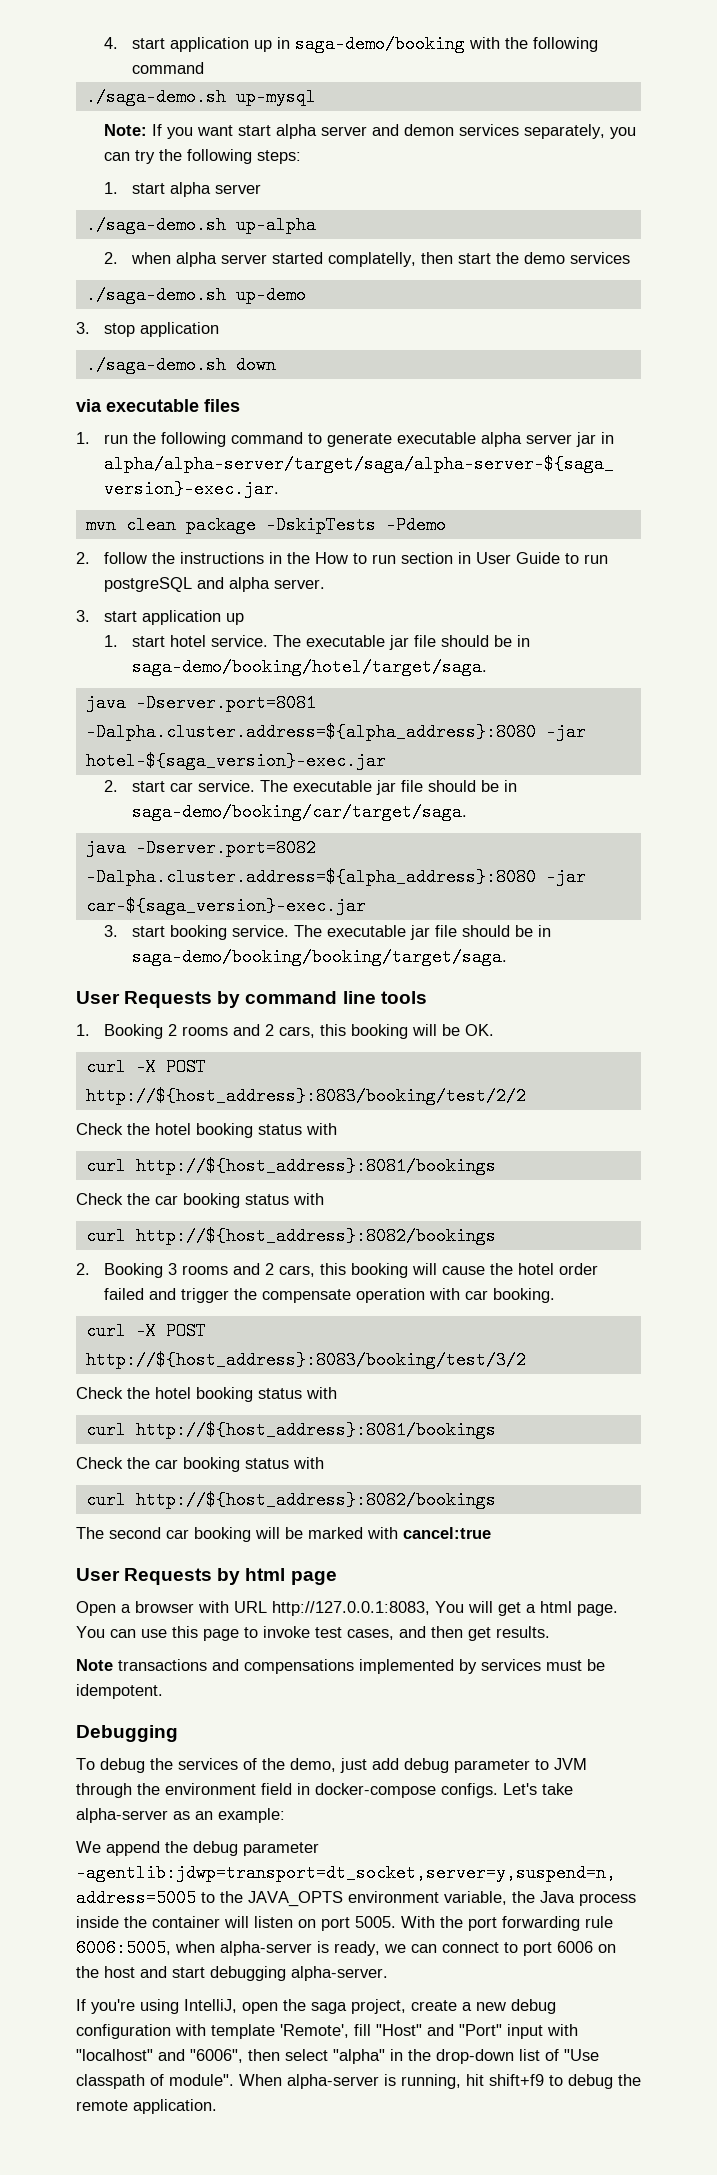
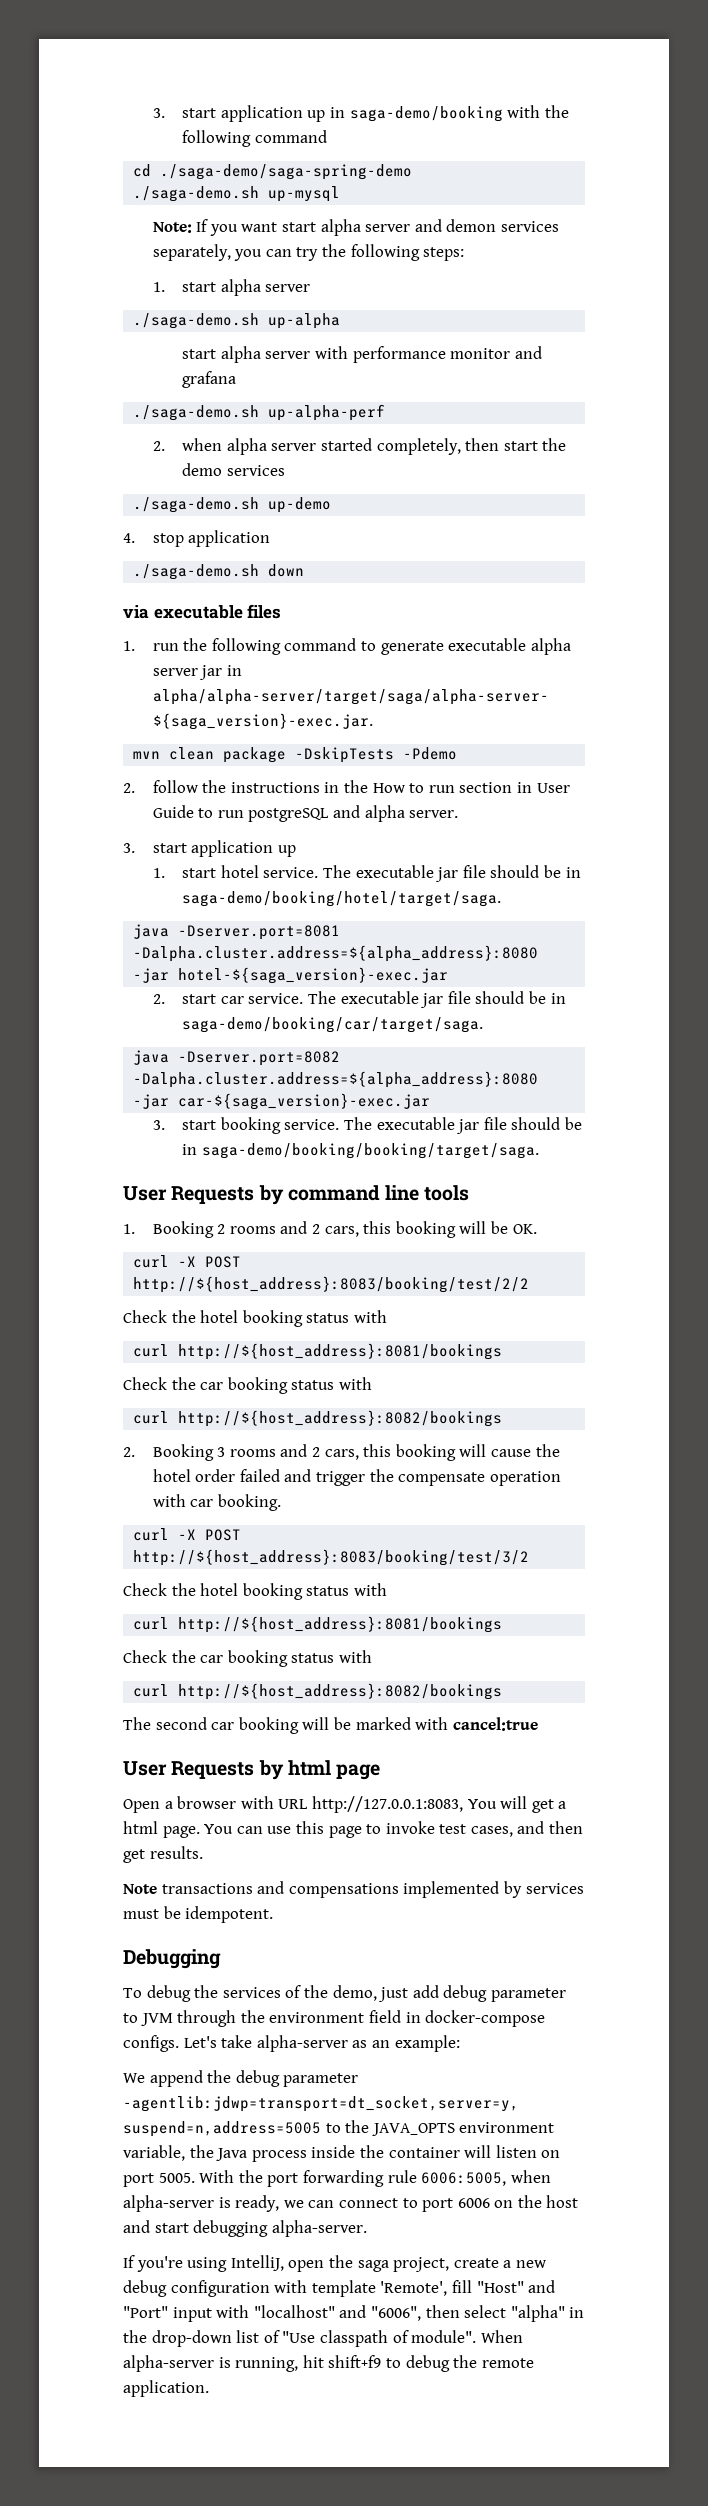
- 4. start application up in saga-demo/booking with the following command
+ 3. start application up in saga-demo/booking with the following command
+ cd ./saga-demo/saga-spring-demo
+ start alpha server with performance monitor and grafana
+ ./saga-demo.sh up-alpha-perf
- 2. when alpha server started complatelly, then start the demo services
+ 2. when alpha server started completely, then start the demo services
- 3. stop application
+ 4. stop application

